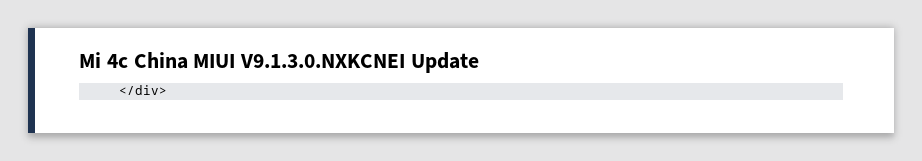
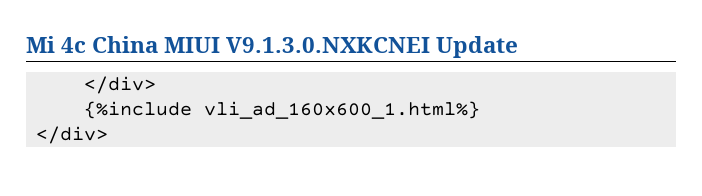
+ {%include vli_ad_160x600_1.html%}
+ </div>

